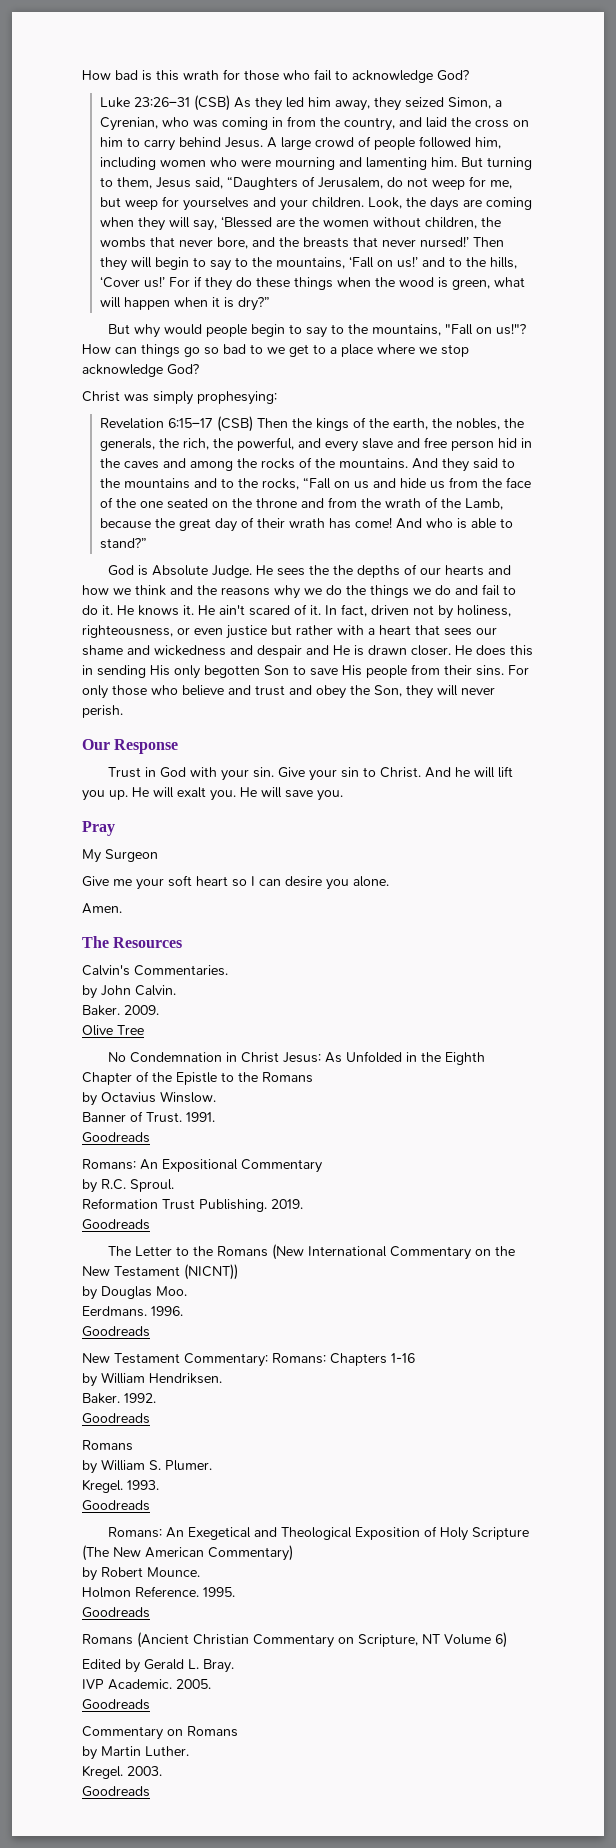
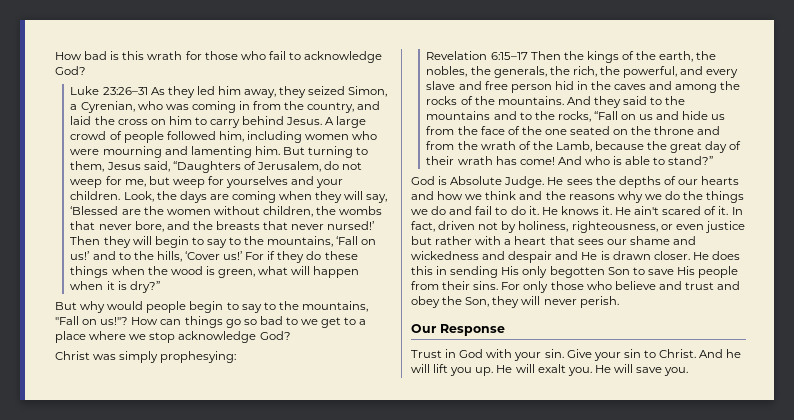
- Luke 23:26–31 (CSB) As they led him away, they seized Simon, a Cyrenian, who was coming in from the country, and laid the cross on him to carry behind Jesus.
+ Luke 23:26–31 As they led him away, they seized Simon, a Cyrenian, who was coming in from the country, and laid the cross on him to carry behind Jesus.
- Revelation 6:15–17 (CSB) Then the kings of the earth, the nobles, the generals, the rich, the powerful, and every slave and free person hid in the caves and among the rocks of the mountains.
+ Revelation 6:15–17 Then the kings of the earth, the nobles, the generals, the rich, the powerful, and every slave and free person hid in the caves and among the rocks of the mountains.
- He sees the the depths of our hearts and how we think and the reasons why we do the things we do and fail to do it.
+ He sees the depths of our hearts and how we think and the reasons why we do the things we do and fail to do it.
- Pray
- My Surgeon
- Give me your soft heart so I can desire you alone.
- Amen.
- The Resources
- Calvin's Commentaries.
- by John Calvin.
- Baker. 2009.
- Olive Tree
- No Condemnation in Christ Jesus: As Unfolded in the Eighth Chapter of the Epistle to the Romans
- by Octavius Winslow.
- Banner of Trust. 1991.
- Goodreads
- Romans: An Expositional Commentary
- by R.C. Sproul.
- Reformation Trust Publishing. 2019.
- Goodreads
- The Letter to the Romans (New International Commentary on the New Testament (NICNT))
- by Douglas Moo.
- Eerdmans. 1996.
- Goodreads
- New Testament Commentary: Romans: Chapters 1-16
- by William Hendriksen.
- Baker. 1992.
- Goodreads
- Romans
- by William S. Plumer.
- Kregel. 1993.
- Goodreads
- Romans: An Exegetical and Theological Exposition of Holy Scripture (The New American Commentary)
- by Robert Mounce.
- Holmon Reference. 1995.
- Goodreads
- Romans (Ancient Christian Commentary on Scripture, NT Volume 6)
- Edited by Gerald L. Bray.
- IVP Academic. 2005.
- Goodreads
- Commentary on Romans
- by Martin Luther.
- Kregel. 2003.
- Goodreads

